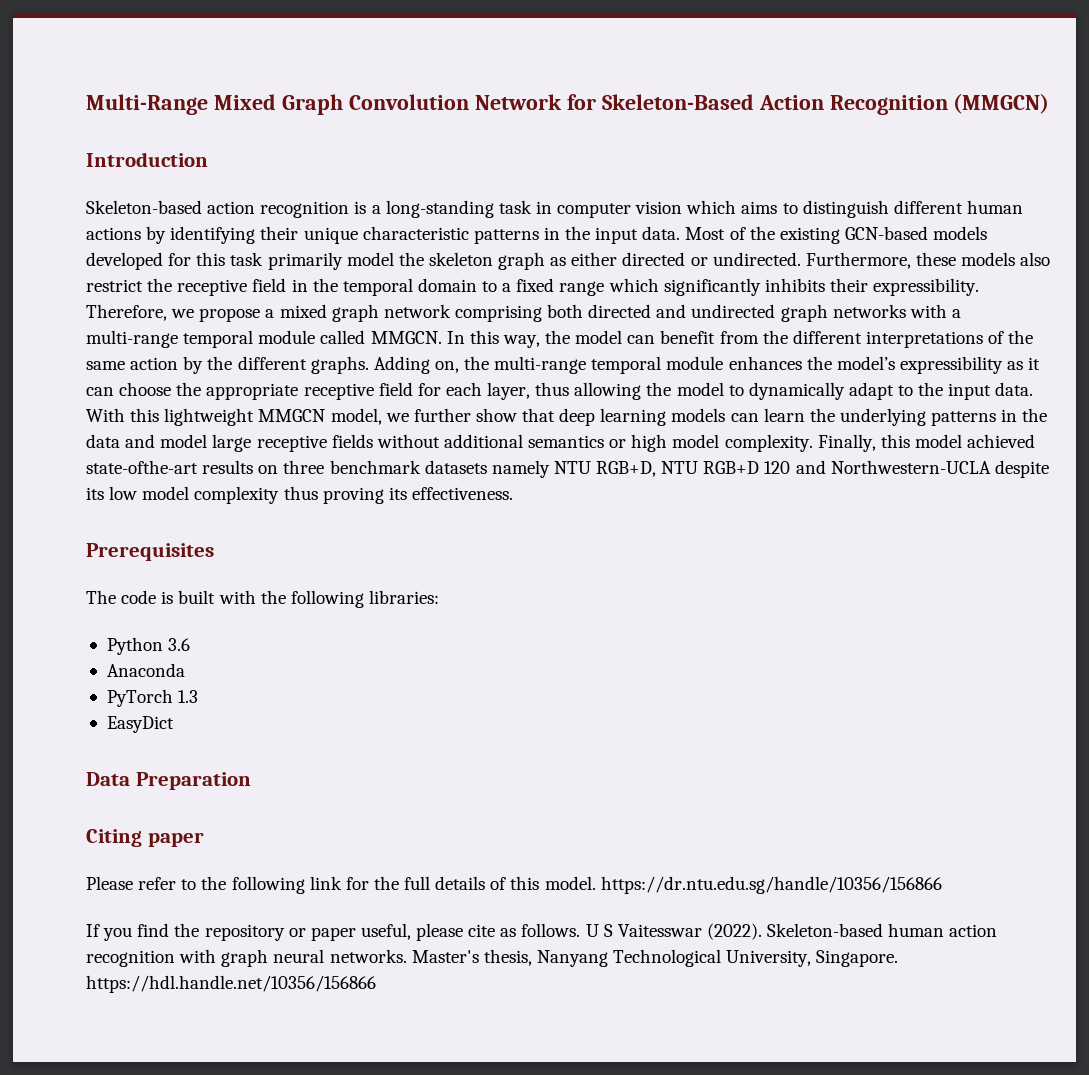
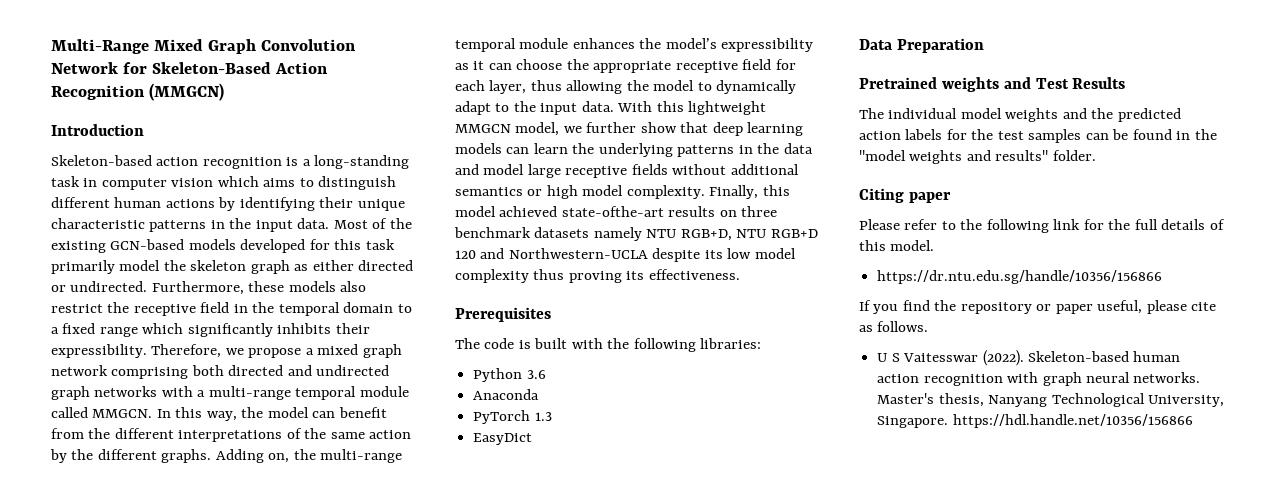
+ Pretrained weights and Test Results
+ The individual model weights and the predicted action labels for the test samples can be found in the "model weights and results" folder.
- Please refer to the following link for the full details of this model. https://dr.ntu.edu.sg/handle/10356/156866
+ Please refer to the following link for the full details of this model.
+ https://dr.ntu.edu.sg/handle/10356/156866
- If you find the repository or paper useful, please cite as follows. U S Vaitesswar (2022).
+ If you find the repository or paper useful, please cite as follows.
+ U S Vaitesswar (2022).

